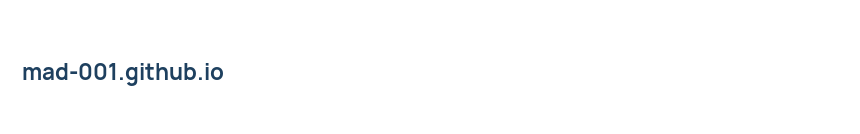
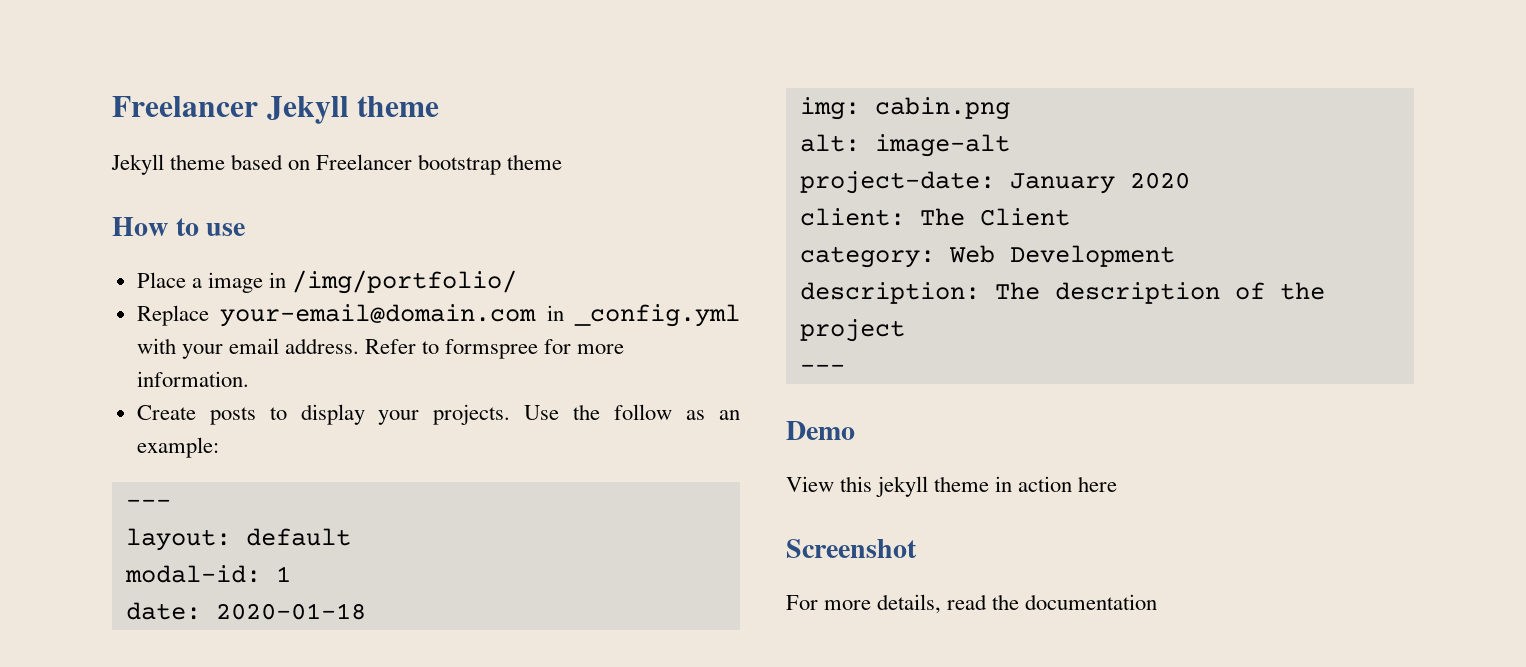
- mad-001.github.io
+ Freelancer Jekyll theme
+ Jekyll theme based on Freelancer bootstrap theme
+ How to use
+ Place a image in /img/portfolio/
+ Replace your-email@domain.com in _config.yml with your email address. Refer to formspree for more information.
+ Create posts to display your projects. Use the follow as an example:
+ ---
+ layout: default
+ modal-id: 1
+ date: 2020-01-18
+ img: cabin.png
+ alt: image-alt
+ project-date: January 2020
+ client: The Client
+ category: Web Development
+ description: The description of the project
+ ---
+ Demo
+ View this jekyll theme in action here
+ Screenshot
+ For more details, read the documentation

